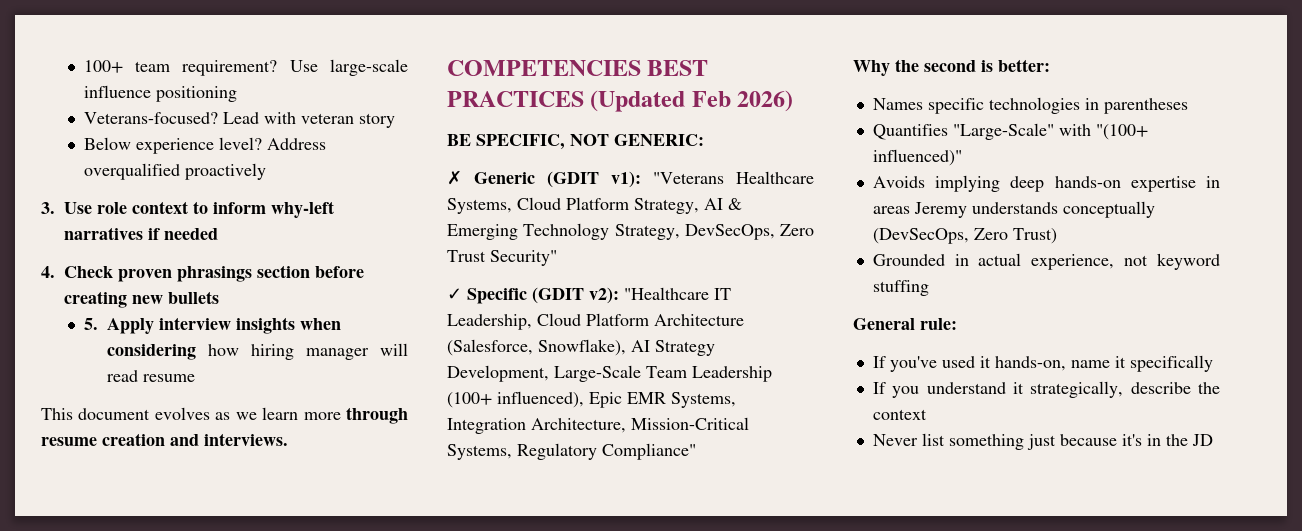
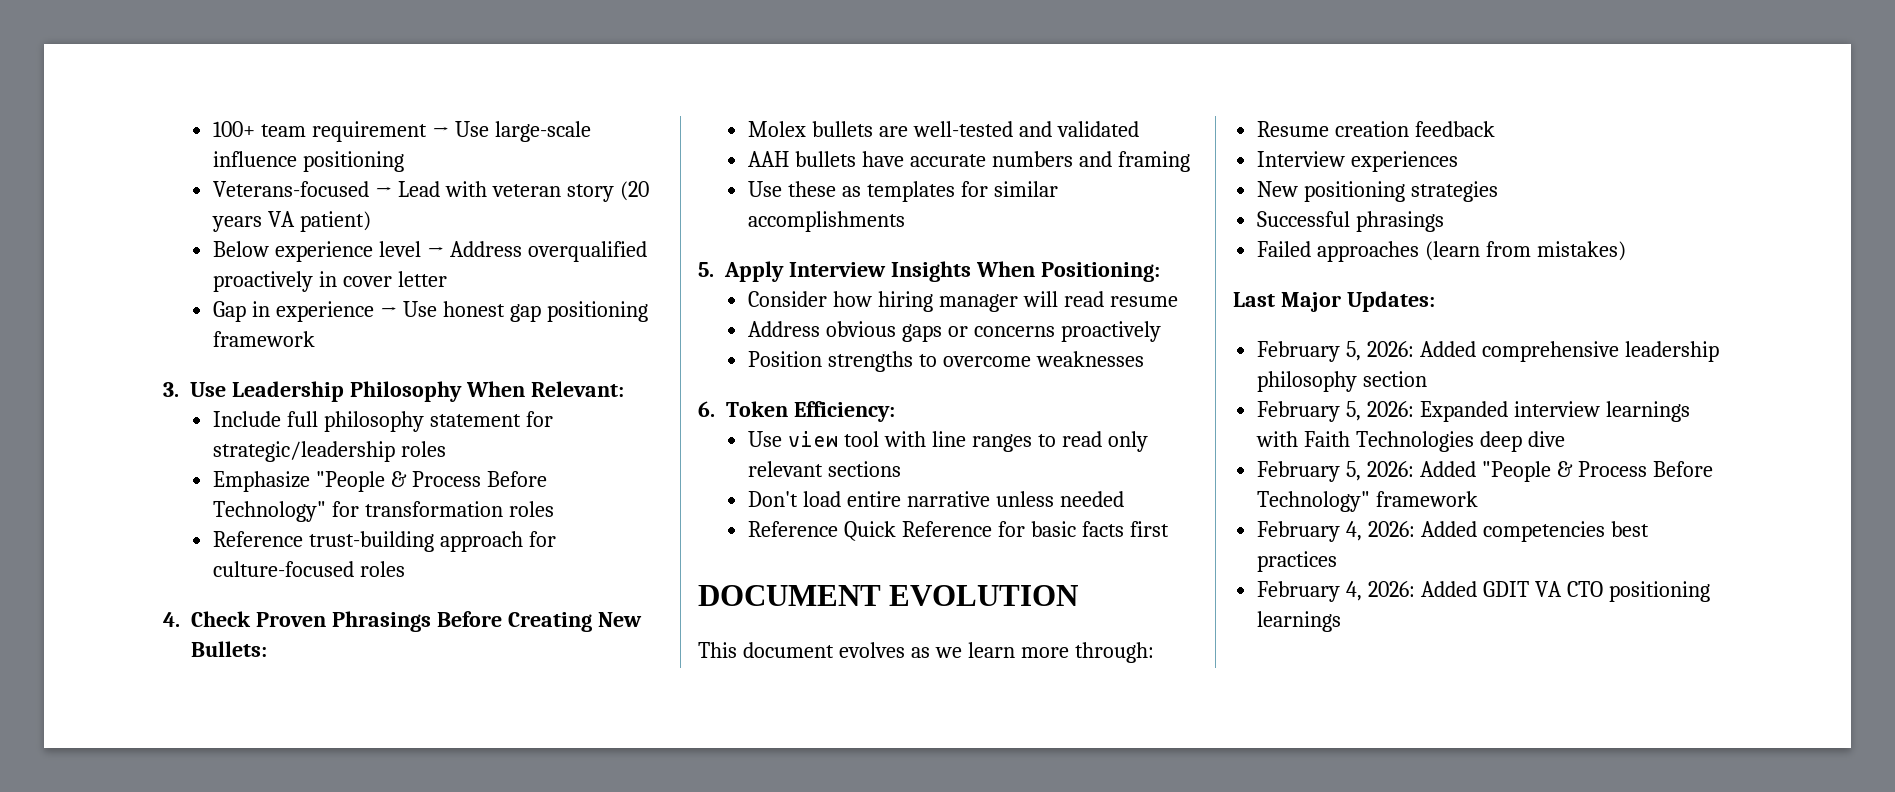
- 100+ team requirement? Use large-scale influence positioning
+ 100+ team requirement → Use large-scale influence positioning
- Veterans-focused? Lead with veteran story
+ Veterans-focused → Lead with veteran story (20 years VA patient)
- Below experience level? Address overqualified proactively
- 3. Use role context to inform why-left narratives if needed
- 4. Check proven phrasings section before creating new bullets
- 5. Apply interview insights when considering how hiring manager will read resume
+ Below experience level → Address overqualified proactively in cover letter
+ Gap in experience → Use honest gap positioning framework
+ 3. Use Leadership Philosophy When Relevant:
+ Include full philosophy statement for strategic/leadership roles
+ Emphasize "People & Process Before Technology" for transformation roles
+ Reference trust-building approach for culture-focused roles
+ 4. Check Proven Phrasings Before Creating New Bullets:
+ Molex bullets are well-tested and validated
+ AAH bullets have accurate numbers and framing
+ Use these as templates for similar accomplishments
+ 5. Apply Interview Insights When Positioning:
+ Consider how hiring manager will read resume
+ Address obvious gaps or concerns proactively
+ Position strengths to overcome weaknesses
+ 6. Token Efficiency:
+ Use view tool with line ranges to read only relevant sections
+ Don't load entire narrative unless needed
+ Reference Quick Reference for basic facts first
+ DOCUMENT EVOLUTION
- This document evolves as we learn more through resume creation and interviews.
- COMPETENCIES BEST PRACTICES (Updated Feb 2026)
- BE SPECIFIC, NOT GENERIC:
- ✗ Generic (GDIT v1): "Veterans Healthcare Systems, Cloud Platform Strategy, AI & Emerging Technology Strategy, DevSecOps, Zero Trust Security"
- ✓ Specific (GDIT v2): "Healthcare IT Leadership, Cloud Platform Architecture (Salesforce, Snowflake), AI Strategy Development, Large-Scale Team Leadership (100+ influenced), Epic EMR Systems, Integration Architecture, Mission-Critical Systems, Regulatory Compliance"
- Why the second is better:
- Names specific technologies in parentheses
- Quantifies "Large-Scale" with "(100+ influenced)"
- Avoids implying deep hands-on expertise in areas Jeremy understands conceptually (DevSecOps, Zero Trust)
- Grounded in actual experience, not keyword stuffing
- General rule:
- If you've used it hands-on, name it specifically
- If you understand it strategically, describe the context
- Never list something just because it's in the JD
+ This document evolves as we learn more through:
+ Resume creation feedback
+ Interview experiences
+ New positioning strategies
+ Successful phrasings
+ Failed approaches (learn from mistakes)
+ Last Major Updates:
+ February 5, 2026: Added comprehensive leadership philosophy section
+ February 5, 2026: Expanded interview learnings with Faith Technologies deep dive
+ February 5, 2026: Added "People & Process Before Technology" framework
+ February 4, 2026: Added competencies best practices
+ February 4, 2026: Added GDIT VA CTO positioning learnings

